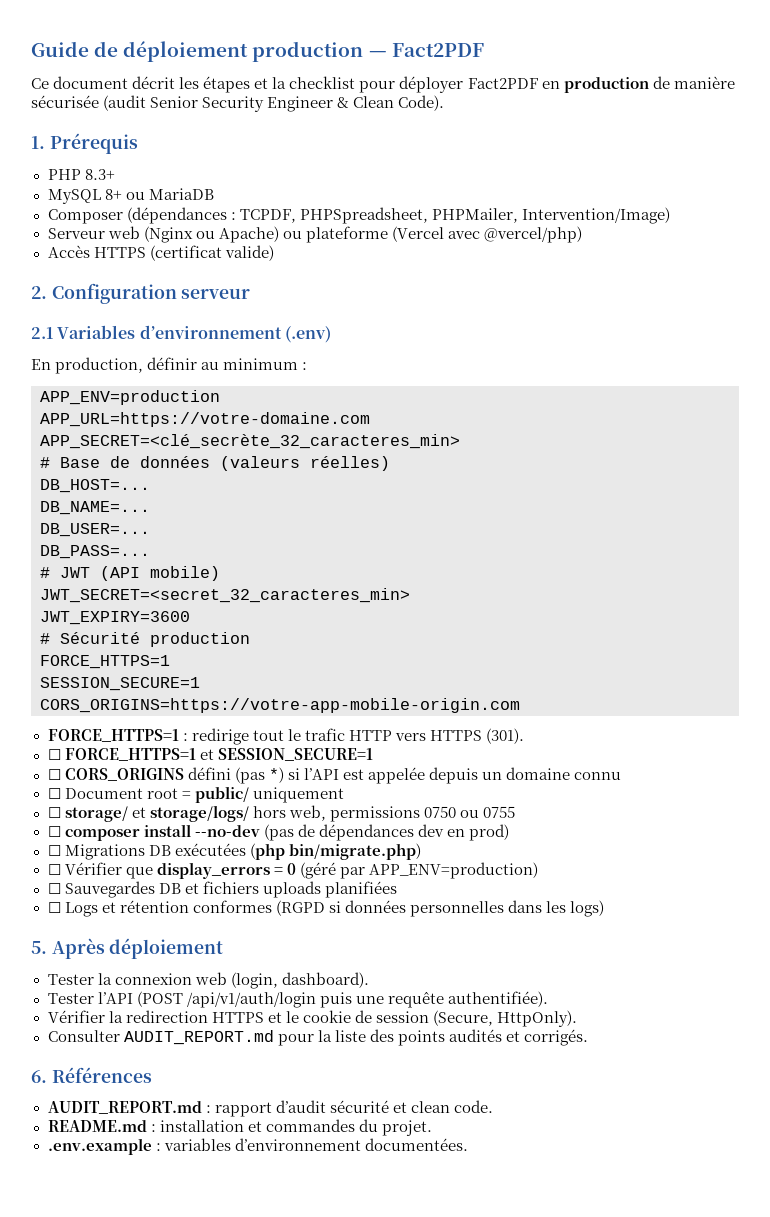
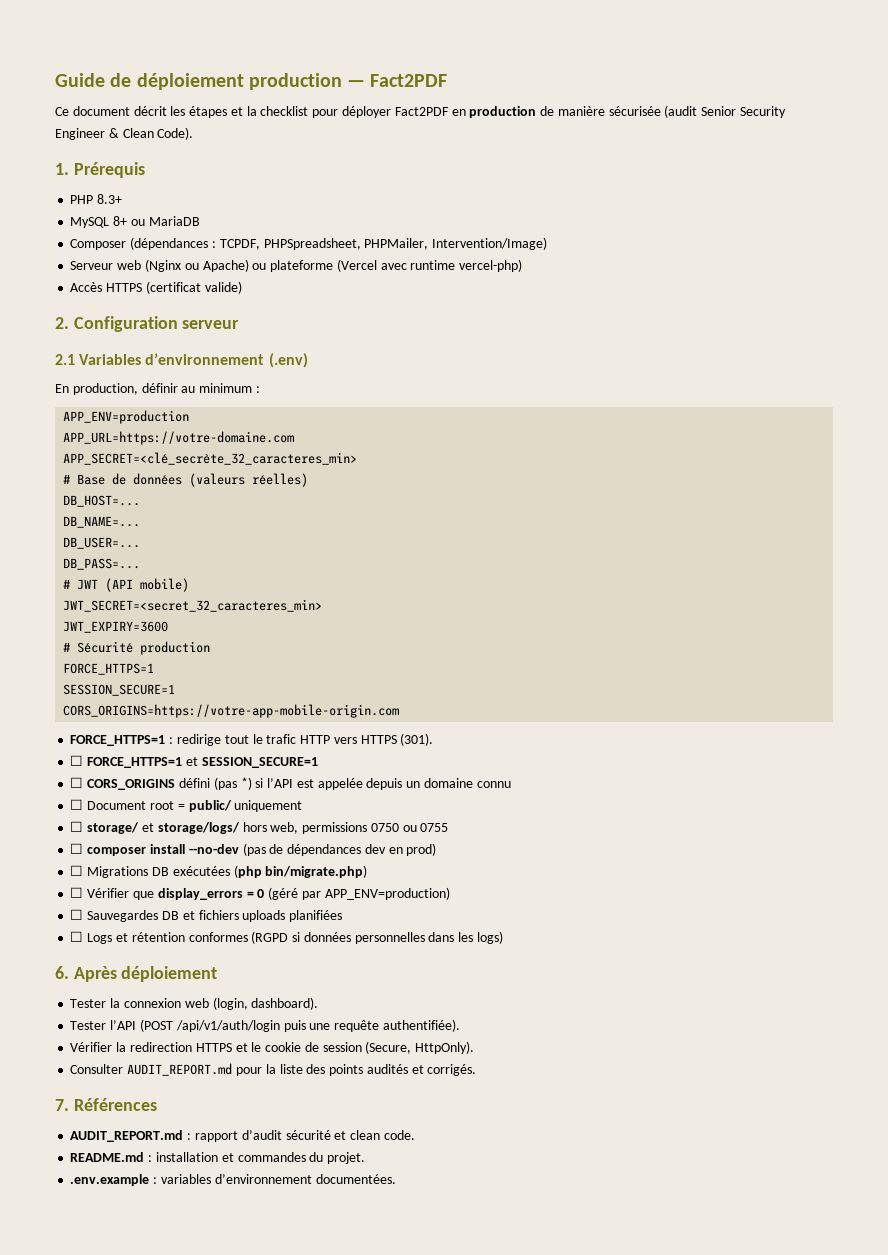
- Serveur web (Nginx ou Apache) ou plateforme (Vercel avec @vercel/php)
+ Serveur web (Nginx ou Apache) ou plateforme (Vercel avec runtime vercel-php)
- 5. Après déploiement
+ 6. Après déploiement
- 6. Références
+ 7. Références

